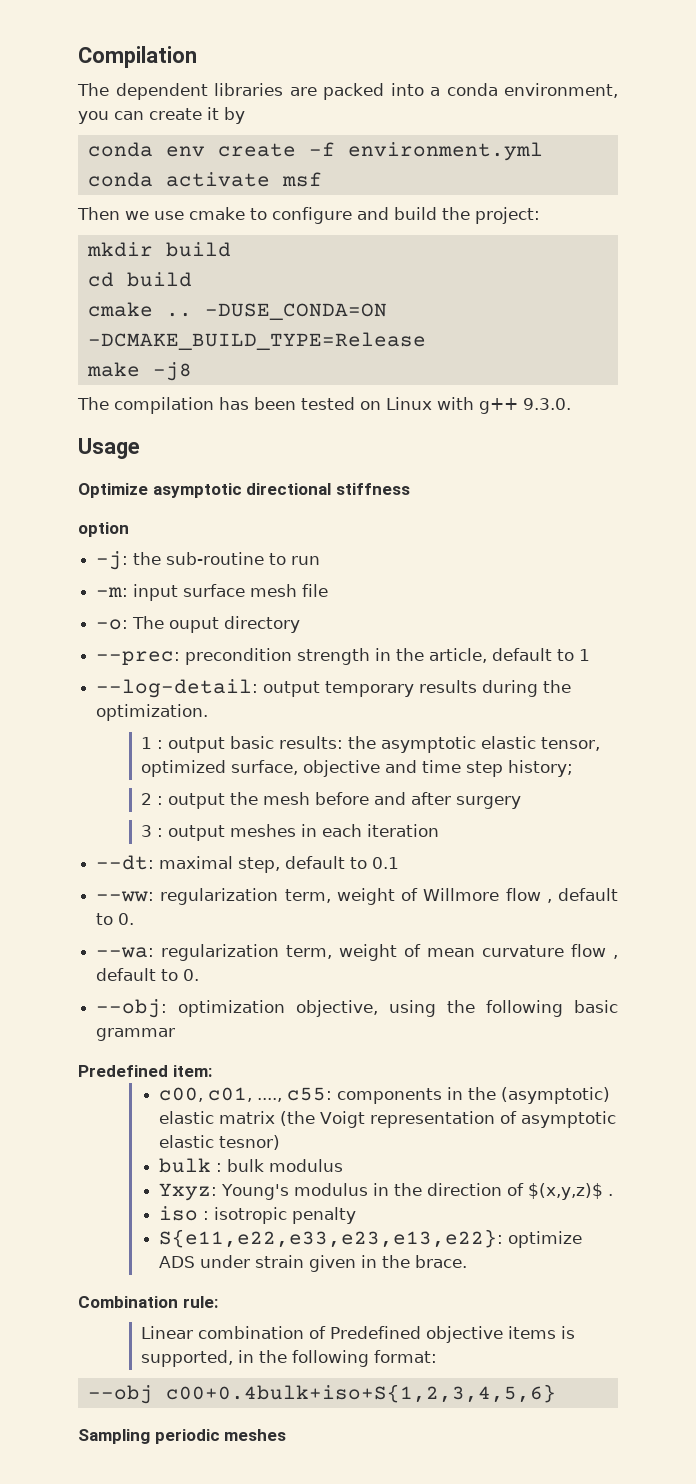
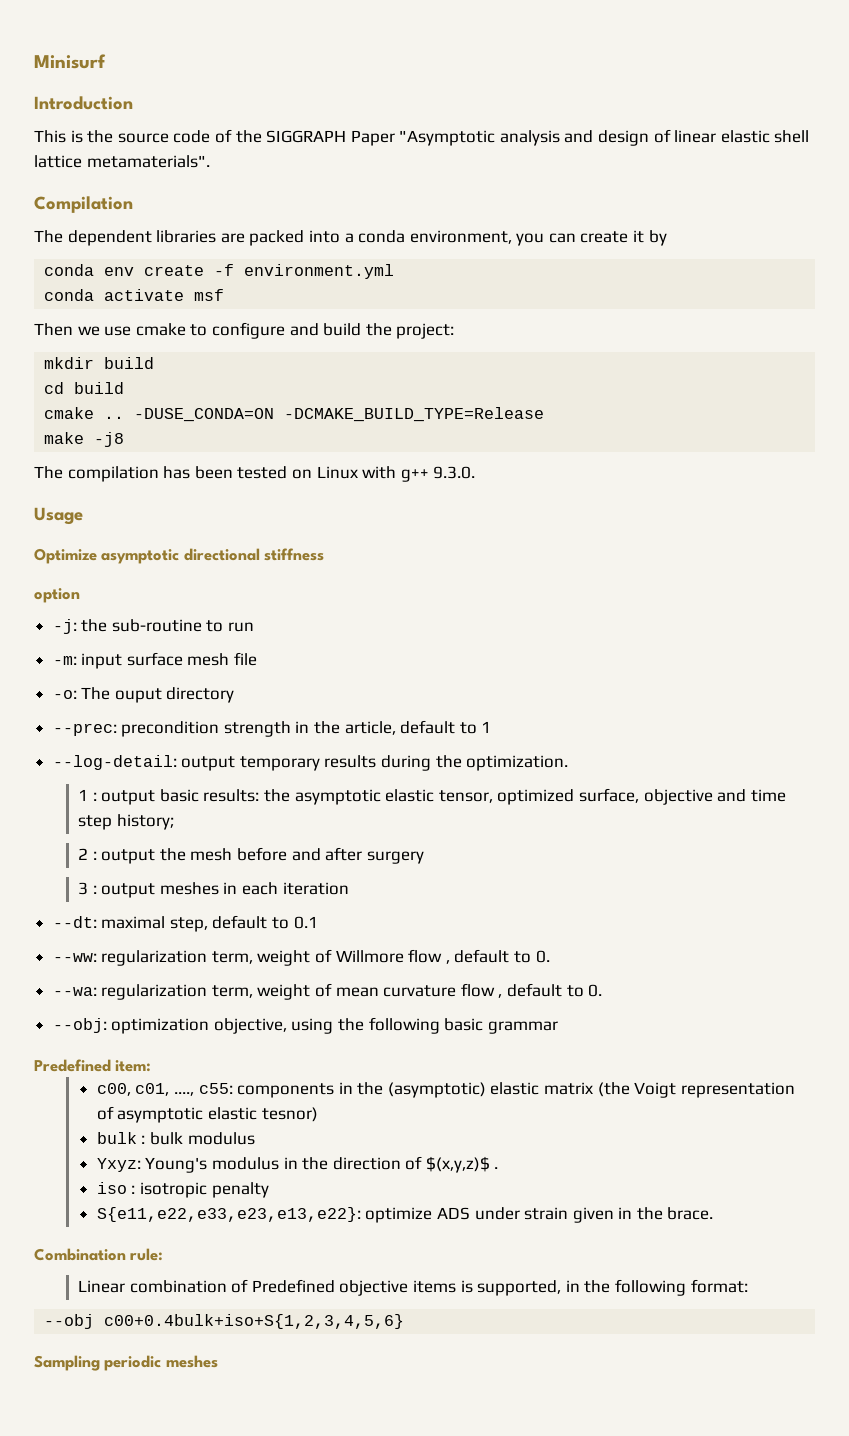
+ Minisurf
+ Introduction
+ This is the source code of the SIGGRAPH Paper "Asymptotic analysis and design of linear elastic shell lattice metamaterials".

